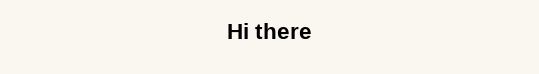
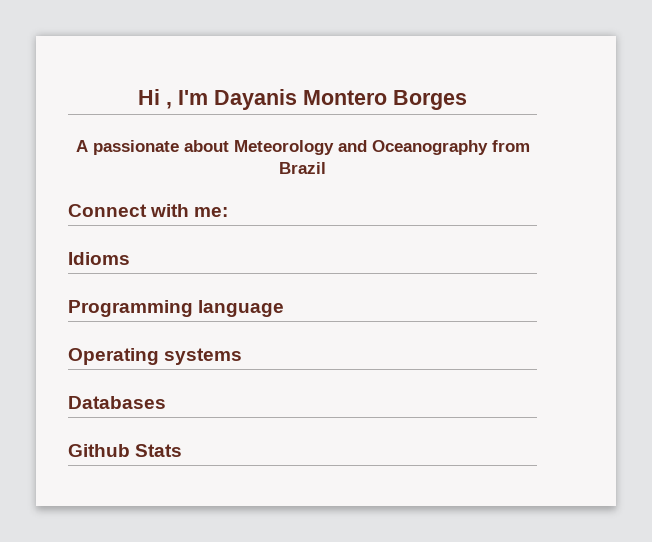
- Hi there
+ Hi , I'm Dayanis Montero Borges
+ A passionate about Meteorology and Oceanography from Brazil
+ Connect with me:
+ Idioms
+ Programming language
+ Operating systems
+ Databases
+ Github Stats

